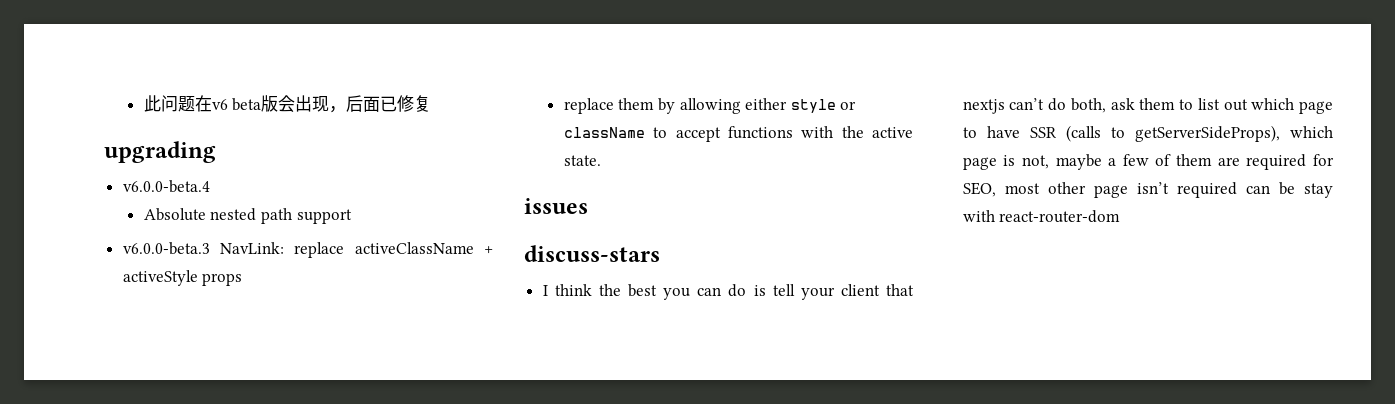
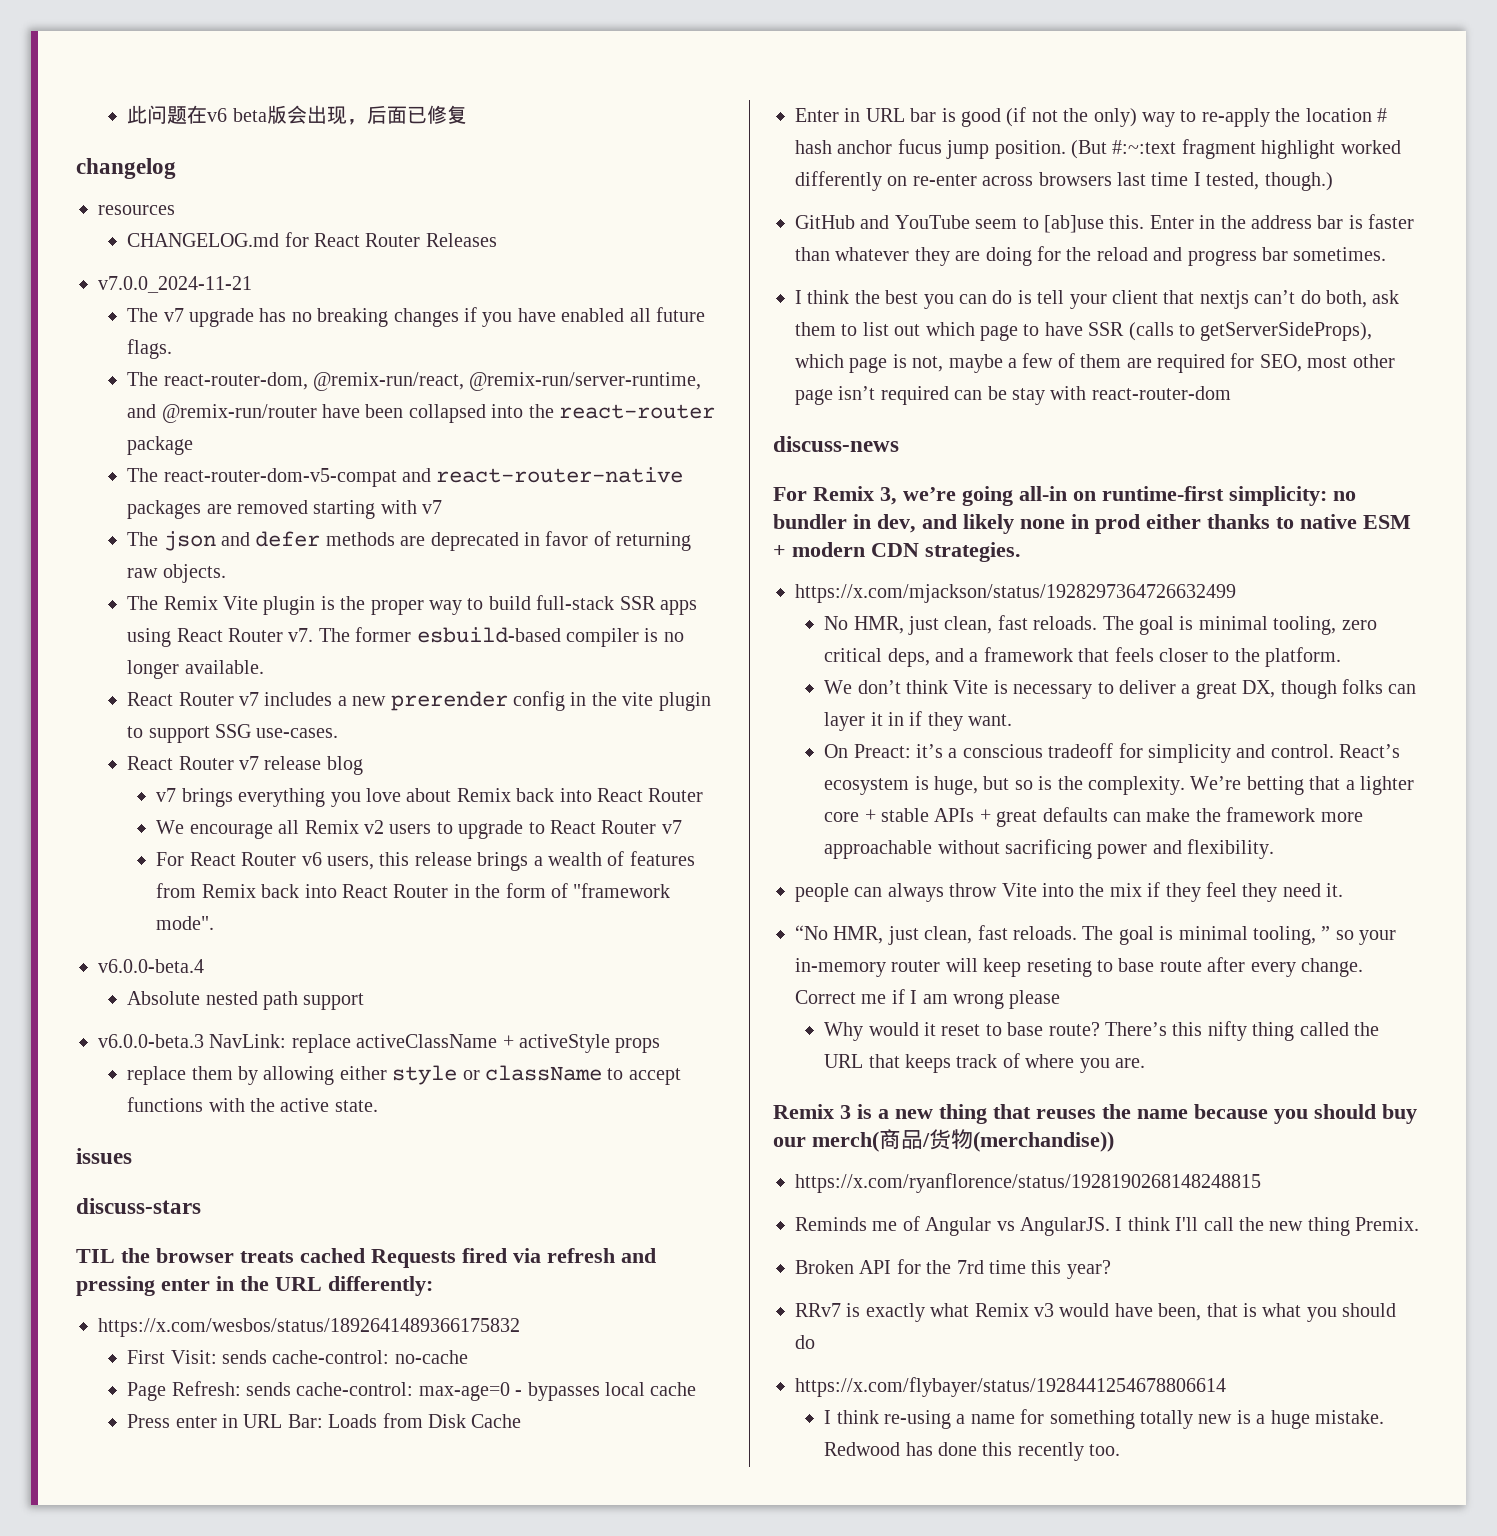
- upgrading
+ changelog
+ resources
+ CHANGELOG.md for React Router Releases
+ v7.0.0_2024-11-21
+ The v7 upgrade has no breaking changes if you have enabled all future flags.
+ The react-router-dom, @remix-run/react, @remix-run/server-runtime, and @remix-run/router have been collapsed into the react-router package
+ The react-router-dom-v5-compat and react-router-native packages are removed starting with v7
+ The json and defer methods are deprecated in favor of returning raw objects.
+ The Remix Vite plugin is the proper way to build full-stack SSR apps using React Router v7. The former esbuild-based compiler is no longer available.
+ React Router v7 includes a new prerender config in the vite plugin to support SSG use-cases.
+ React Router v7 release blog
+ v7 brings everything you love about Remix back into React Router
+ We encourage all Remix v2 users to upgrade to React Router v7
+ For React Router v6 users, this release brings a wealth of features from Remix back into React Router in the form of "framework mode".
+ TIL the browser treats cached Requests fired via refresh and pressing enter in the URL differently:
+ https://x.com/wesbos/status/1892641489366175832
+ First Visit: sends cache-control: no-cache
+ Page Refresh: sends cache-control: max-age=0 - bypasses local cache
+ Press enter in URL Bar: Loads from Disk Cache
+ Enter in URL bar is good (if not the only) way to re-apply the location # hash anchor fucus jump position. (But #:~:text fragment highlight worked differently on re-enter across browsers last time I tested, though.)
+ GitHub and YouTube seem to [ab]use this. Enter in the address bar is faster than whatever they are doing for the reload and progress bar sometimes.
+ discuss-news
+ For Remix 3, we’re going all-in on runtime-first simplicity: no bundler in dev, and likely none in prod either thanks to native ESM + modern CDN strategies.
+ https://x.com/mjackson/status/1928297364726632499
+ No HMR, just clean, fast reloads. The goal is minimal tooling, zero critical deps, and a framework that feels closer to the platform.
+ We don’t think Vite is necessary to deliver a great DX, though folks can layer it in if they want.
+ On Preact: it’s a conscious tradeoff for simplicity and control. React’s ecosystem is huge, but so is the complexity. We’re betting that a lighter core + stable APIs + great defaults can make the framework more approachable without sacrificing power and flexibility.
+ people can always throw Vite into the mix if they feel they need it.
+ “No HMR, just clean, fast reloads. The goal is minimal tooling, ” so your in-memory router will keep reseting to base route after every change. Correct me if I am wrong please
+ Why would it reset to base route? There’s this nifty thing called the URL that keeps track of where you are.
+ Remix 3 is a new thing that reuses the name because you should buy our merch(商品/货物(merchandise))
+ https://x.com/ryanflorence/status/1928190268148248815
+ Reminds me of Angular vs AngularJS. I think I'll call the new thing Premix.
+ Broken API for the 7rd time this year?
+ RRv7 is exactly what Remix v3 would have been, that is what you should do
+ https://x.com/flybayer/status/1928441254678806614
+ I think re-using a name for something totally new is a huge mistake. Redwood has done this recently too.

